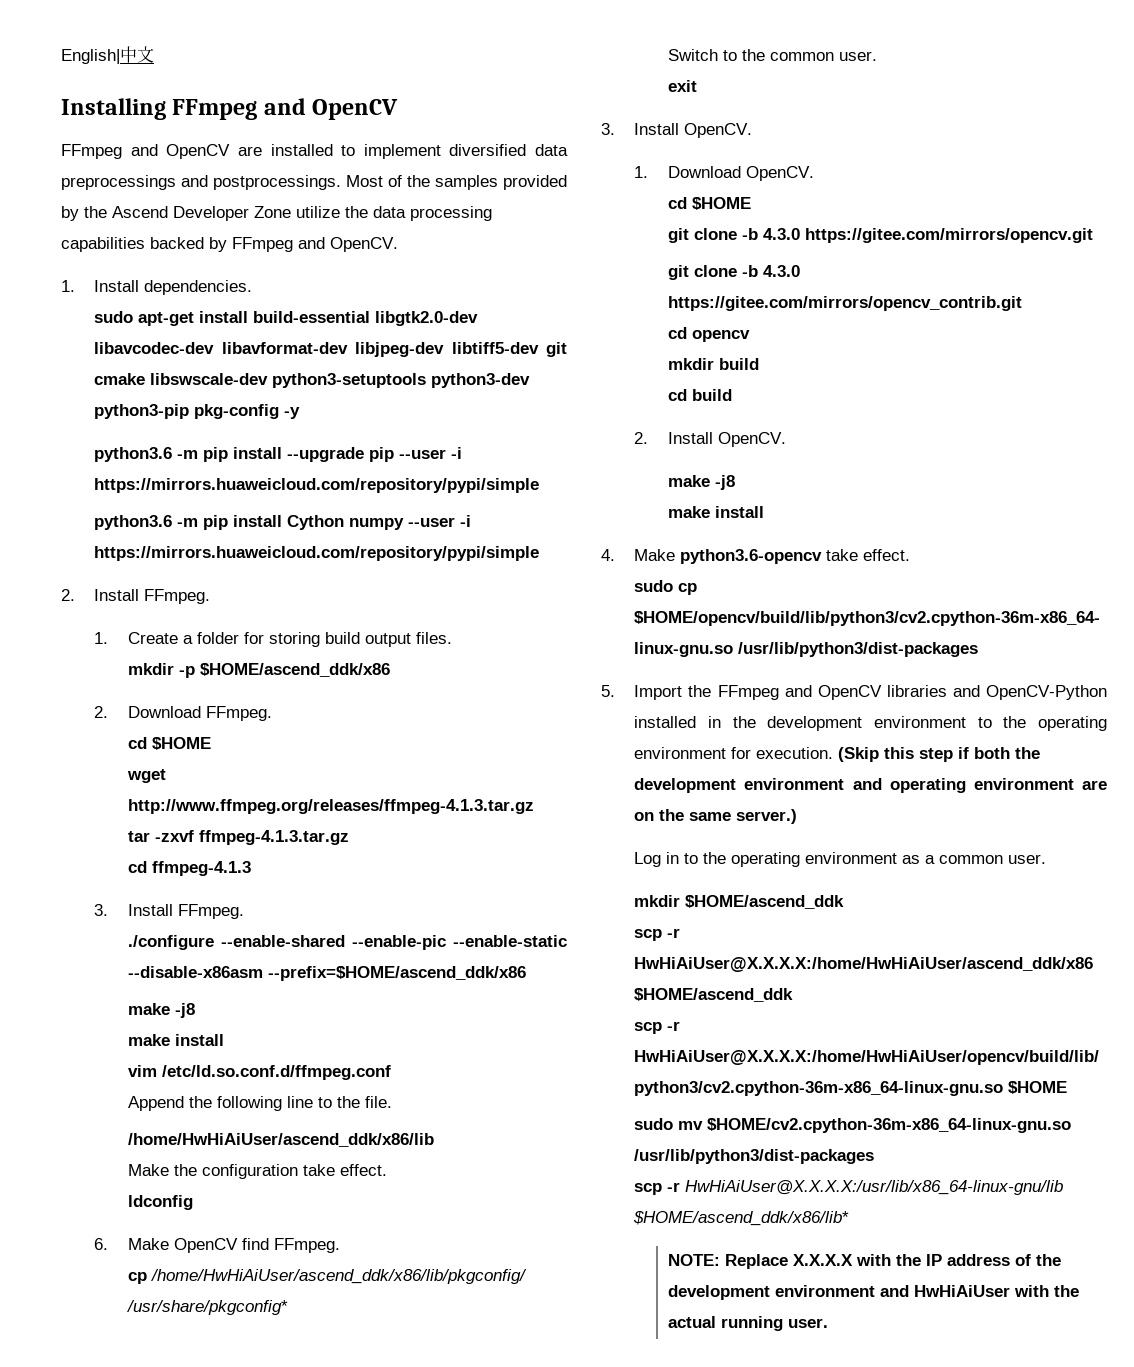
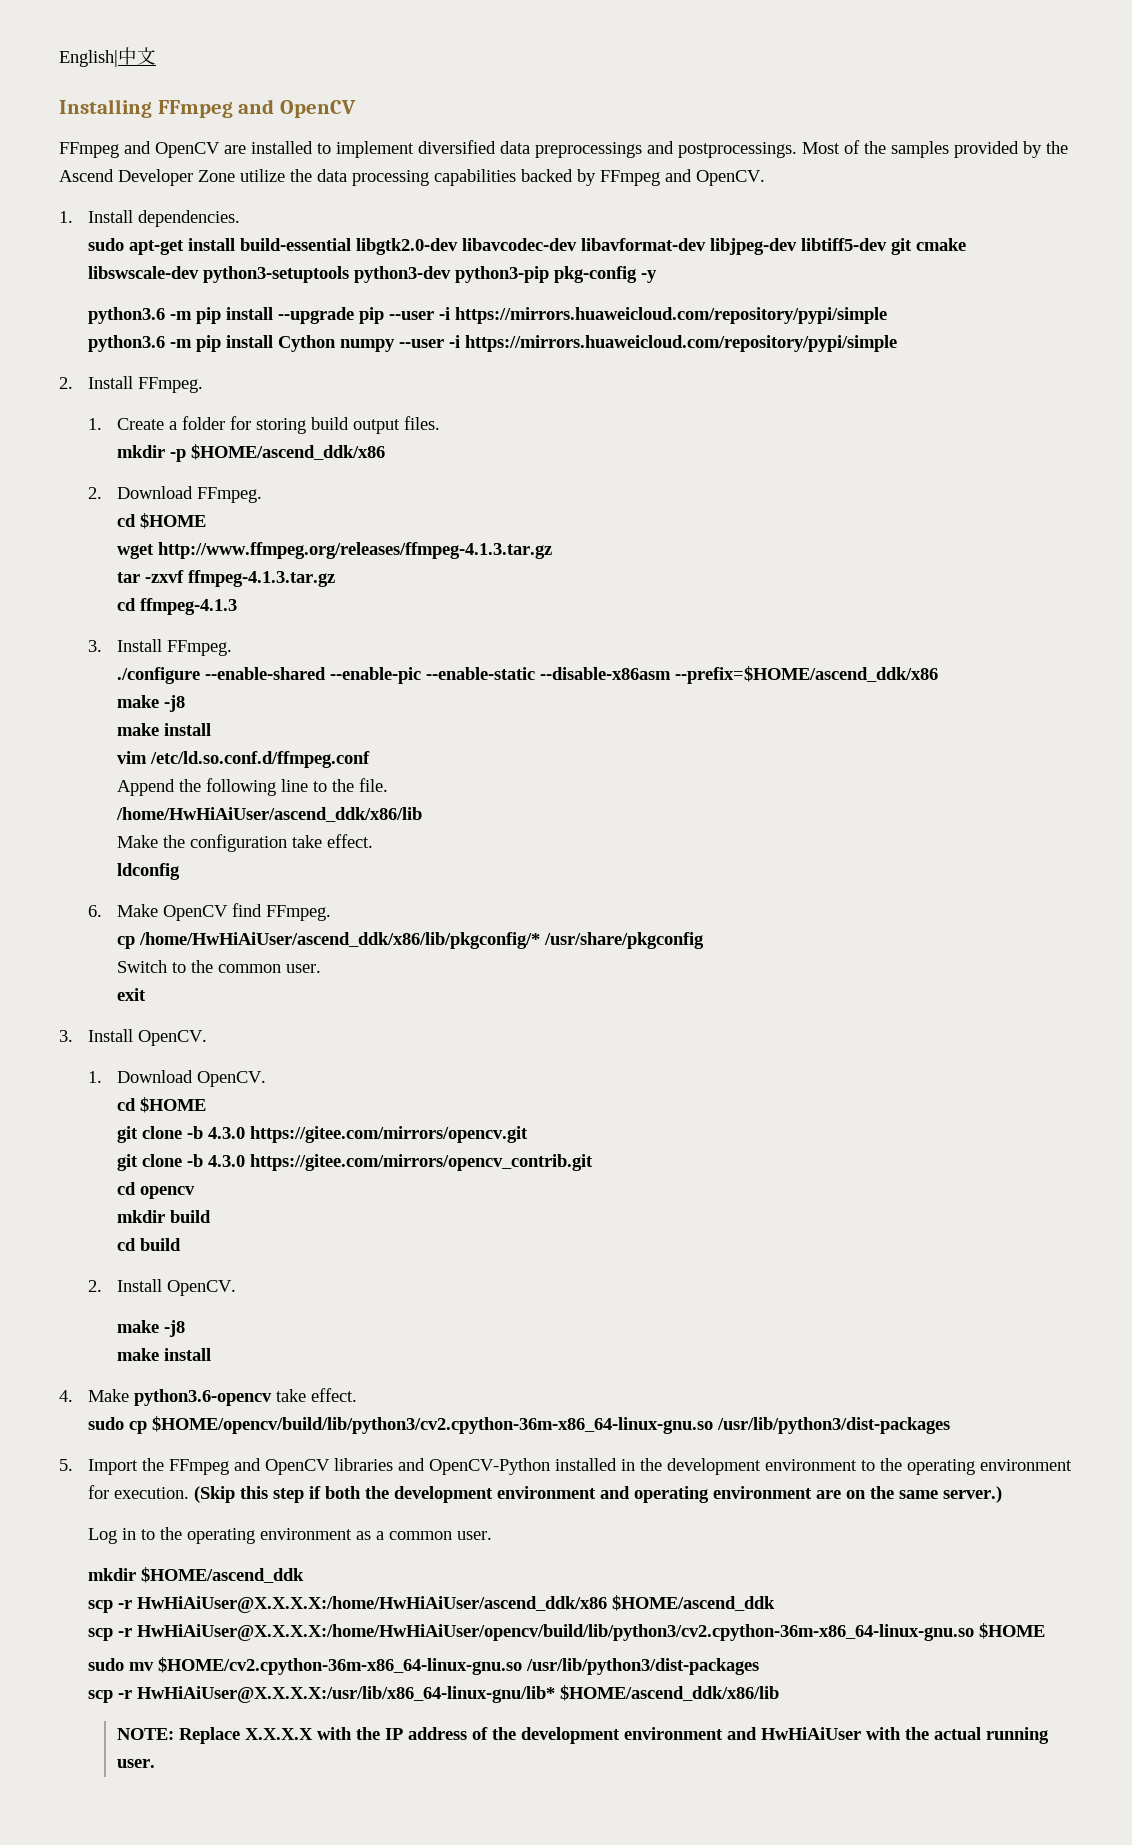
- cp /home/HwHiAiUser/ascend_ddk/x86/lib/pkgconfig/ /usr/share/pkgconfig*
+ cp /home/HwHiAiUser/ascend_ddk/x86/lib/pkgconfig/* /usr/share/pkgconfig
- scp -r HwHiAiUser@X.X.X.X:/usr/lib/x86_64-linux-gnu/lib $HOME/ascend_ddk/x86/lib*
+ scp -r HwHiAiUser@X.X.X.X:/usr/lib/x86_64-linux-gnu/lib* $HOME/ascend_ddk/x86/lib

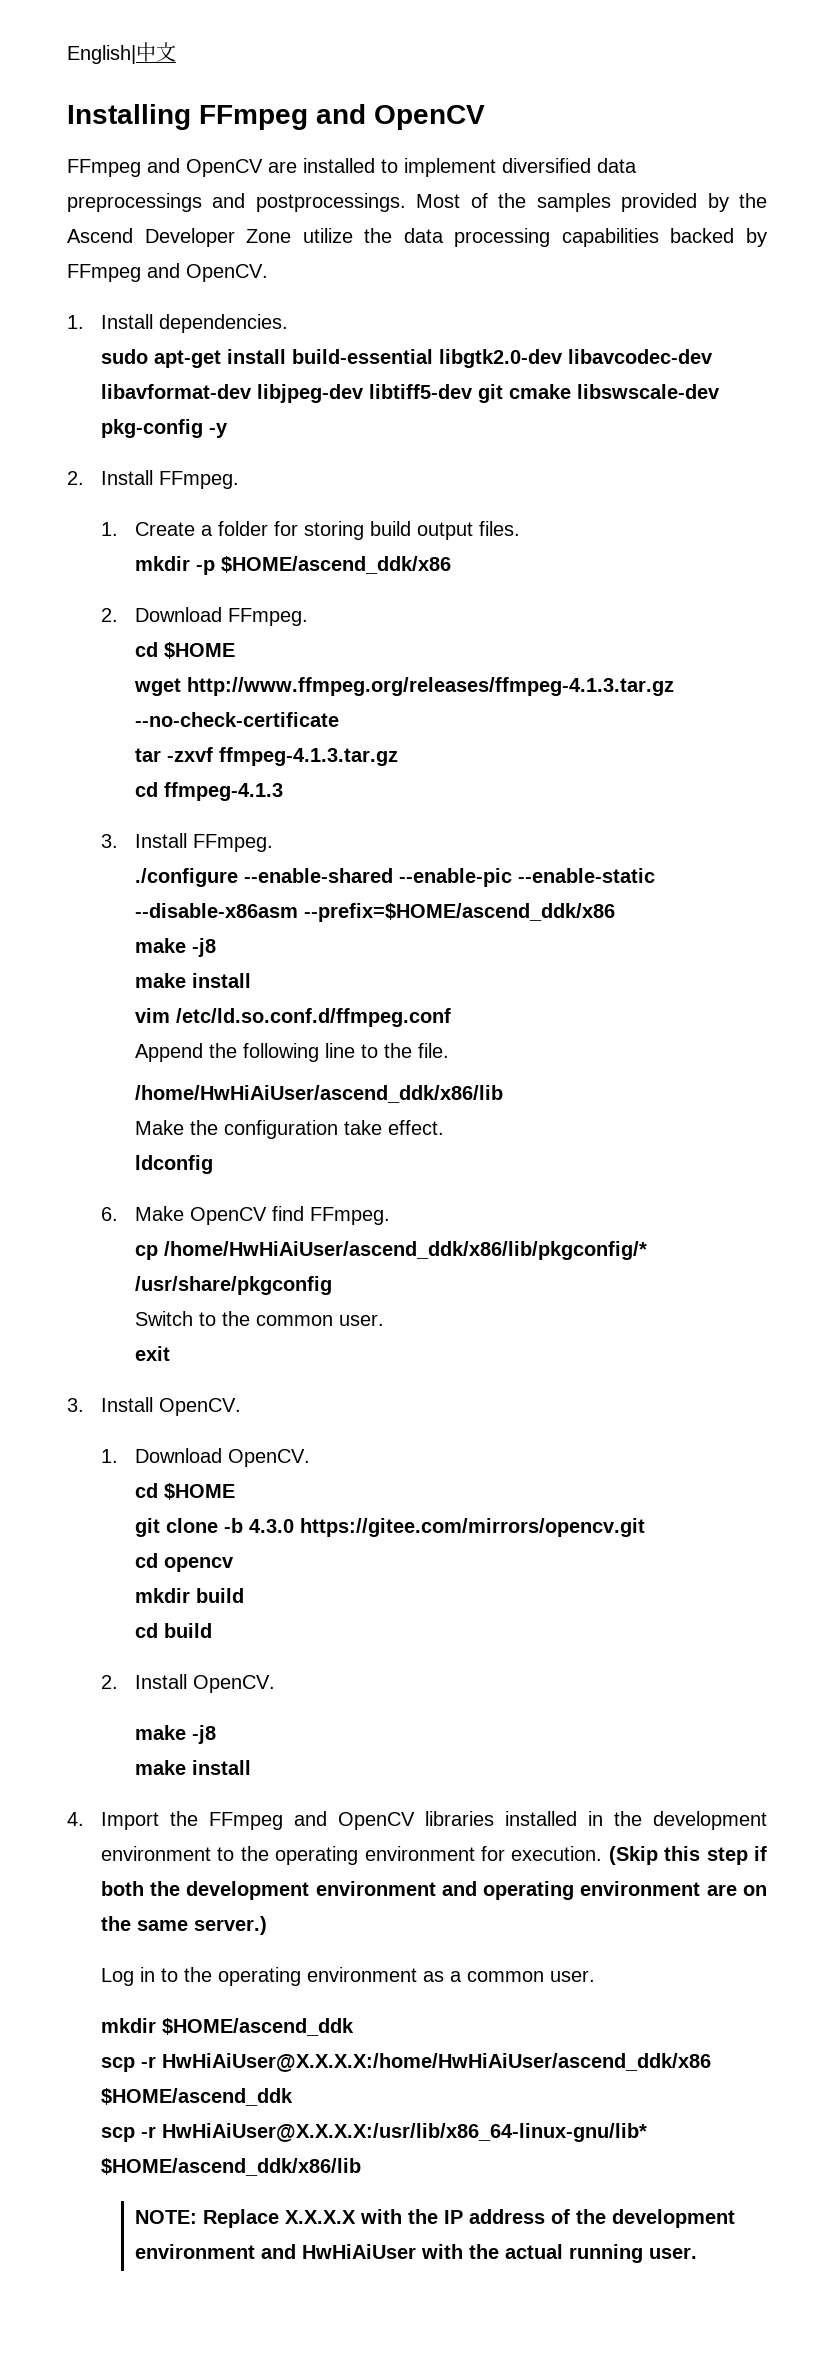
- sudo apt-get install build-essential libgtk2.0-dev libavcodec-dev libavformat-dev libjpeg-dev libtiff5-dev git cmake libswscale-dev python3-setuptools python3-dev python3-pip pkg-config -y
+ sudo apt-get install build-essential libgtk2.0-dev libavcodec-dev libavformat-dev libjpeg-dev libtiff5-dev git cmake libswscale-dev pkg-config -y
- python3.6 -m pip install --upgrade pip --user -i https://mirrors.huaweicloud.com/repository/pypi/simple
- python3.6 -m pip install Cython numpy --user -i https://mirrors.huaweicloud.com/repository/pypi/simple
- wget http://www.ffmpeg.org/releases/ffmpeg-4.1.3.tar.gz
+ wget http://www.ffmpeg.org/releases/ffmpeg-4.1.3.tar.gz --no-check-certificate
- git clone -b 4.3.0 https://gitee.com/mirrors/opencv_contrib.git
- 4. Make python3.6-opencv take effect.
- sudo cp $HOME/opencv/build/lib/python3/cv2.cpython-36m-x86_64-linux-gnu.so /usr/lib/python3/dist-packages
- 5. Import the FFmpeg and OpenCV libraries and OpenCV-Python installed in the development environment to the operating environment for execution.
+ 4. Import the FFmpeg and OpenCV libraries installed in the development environment to the operating environment for execution.
- scp -r HwHiAiUser@X.X.X.X:/home/HwHiAiUser/opencv/build/lib/python3/cv2.cpython-36m-x86_64-linux-gnu.so $HOME
- sudo mv $HOME/cv2.cpython-36m-x86_64-linux-gnu.so /usr/lib/python3/dist-packages

